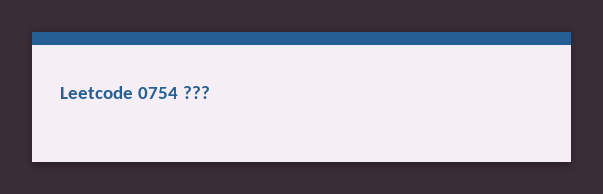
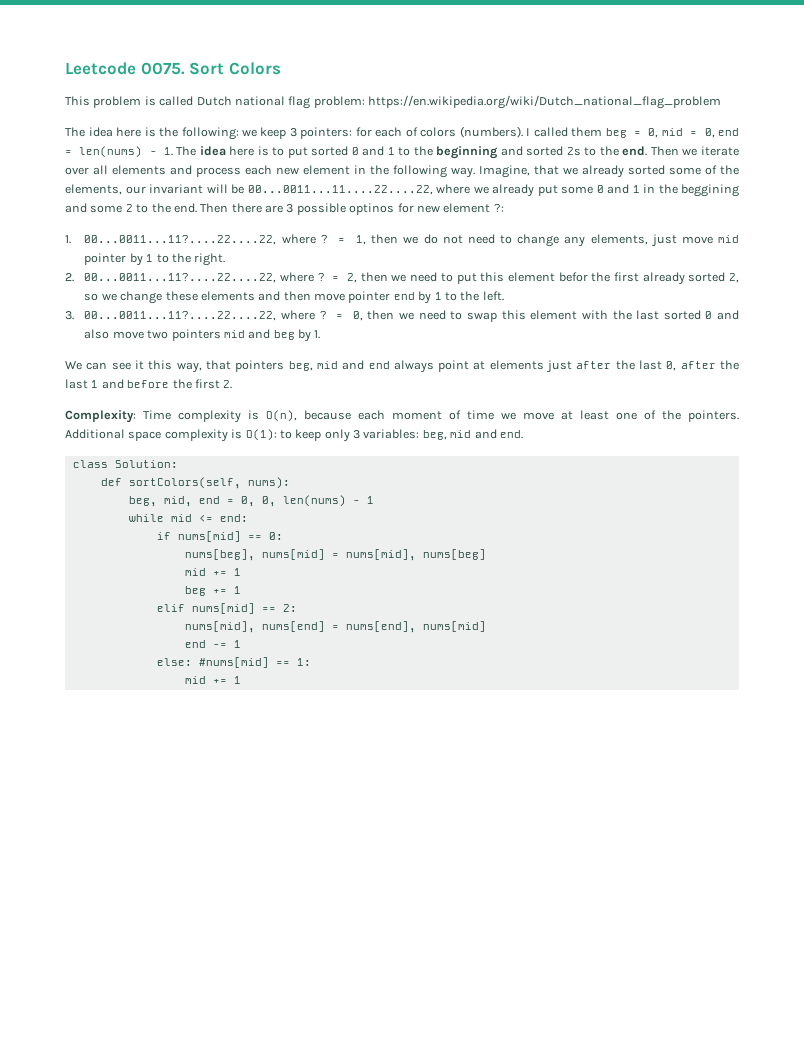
- Leetcode 0754 ???
+ Leetcode 0075. Sort Colors
+ This problem is called Dutch national flag problem: https://en.wikipedia.org/wiki/Dutch_national_flag_problem
+ The idea here is the following: we keep 3 pointers: for each of colors (numbers). I called them beg = 0, mid = 0, end = len(nums) - 1. The idea here is to put sorted 0 and 1 to the beginning and sorted 2s to the end. Then we iterate over all elements and process each new element in the following way. Imagine, that we already sorted some of the elements, our invariant will be 00...0011...11....22....22, where we already put some 0 and 1 in the beggining and some 2 to the end. Then there are 3 possible optinos for new element ?:
+ 1. 00...0011...11?....22....22, where ? = 1, then we do not need to change any elements, just move mid pointer by 1 to the right.
+ 2. 00...0011...11?....22....22, where ? = 2, then we need to put this element befor the first already sorted 2, so we change these elements and then move pointer end by 1 to the left.
+ 3. 00...0011...11?....22....22, where ? = 0, then we need to swap this element with the last sorted 0 and also move two pointers mid and beg by 1.
+ We can see it this way, that pointers beg, mid and end always point at elements just after the last 0, after the last 1 and before the first 2.
+ Complexity: Time complexity is O(n), because each moment of time we move at least one of the pointers. Additional space complexity is O(1): to keep only 3 variables: beg, mid and end.
+ class Solution:
+ def sortColors(self, nums):
+ beg, mid, end = 0, 0, len(nums) - 1
+ while mid <= end:
+ if nums[mid] == 0:
+ nums[beg], nums[mid] = nums[mid], nums[beg]
+ mid += 1
+ beg += 1
+ elif nums[mid] == 2:
+ nums[mid], nums[end] = nums[end], nums[mid]
+ end -= 1
+ else: #nums[mid] == 1:
+ mid += 1

